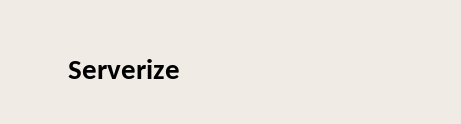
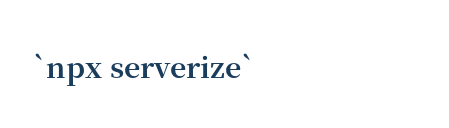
- Serverize
+ `npx serverize`

